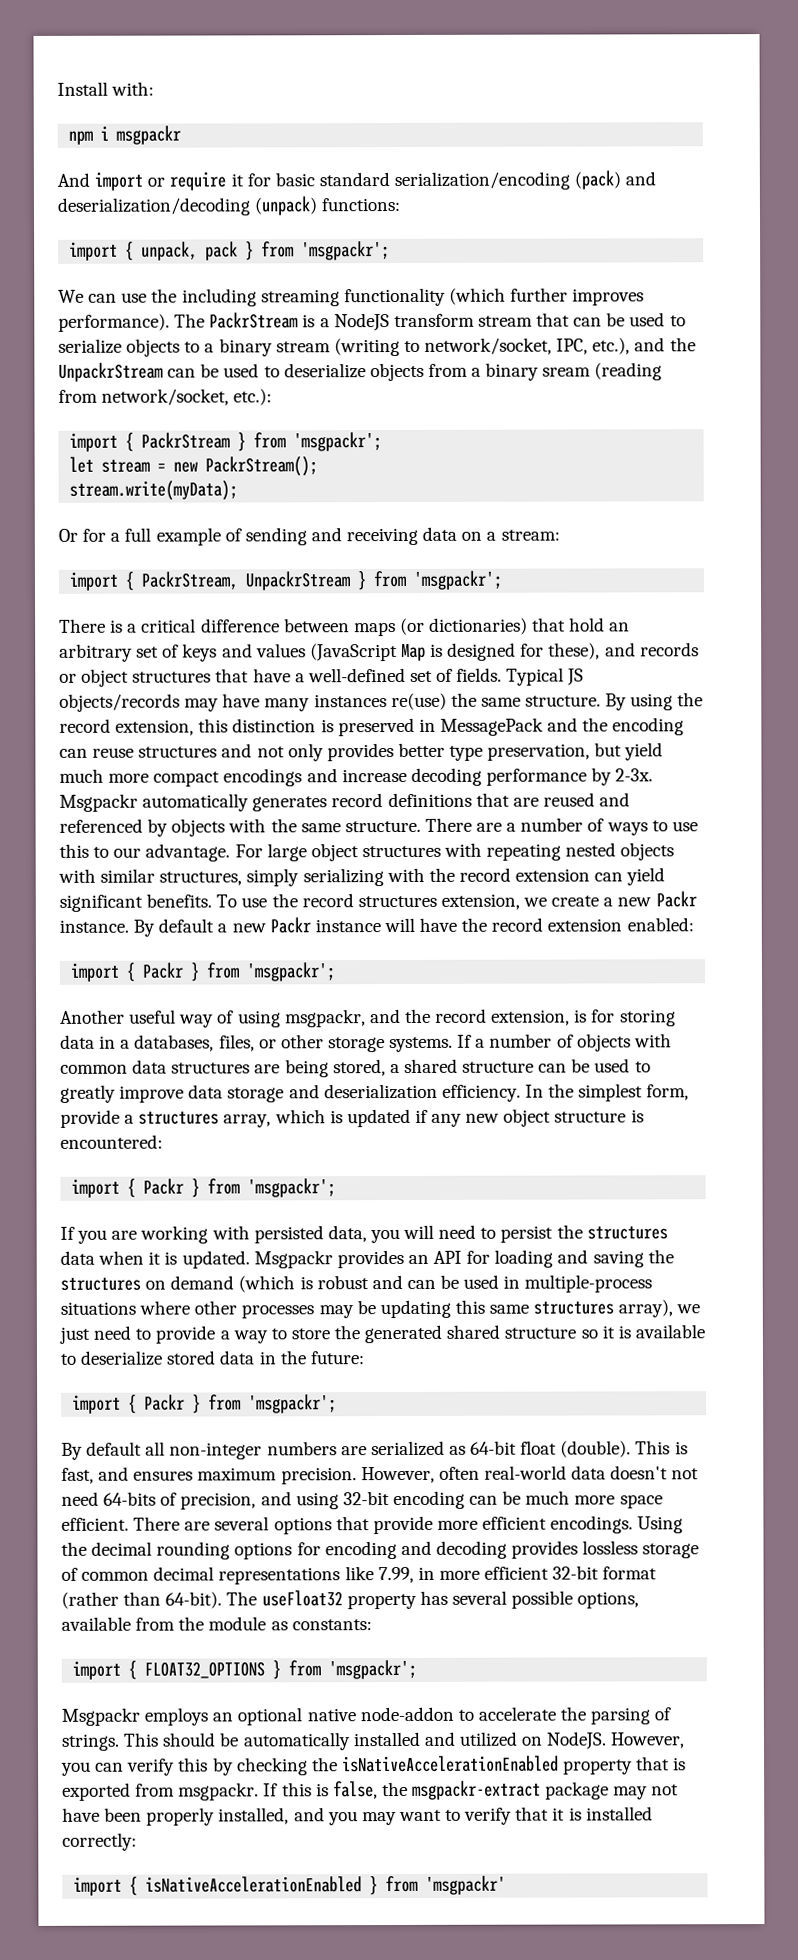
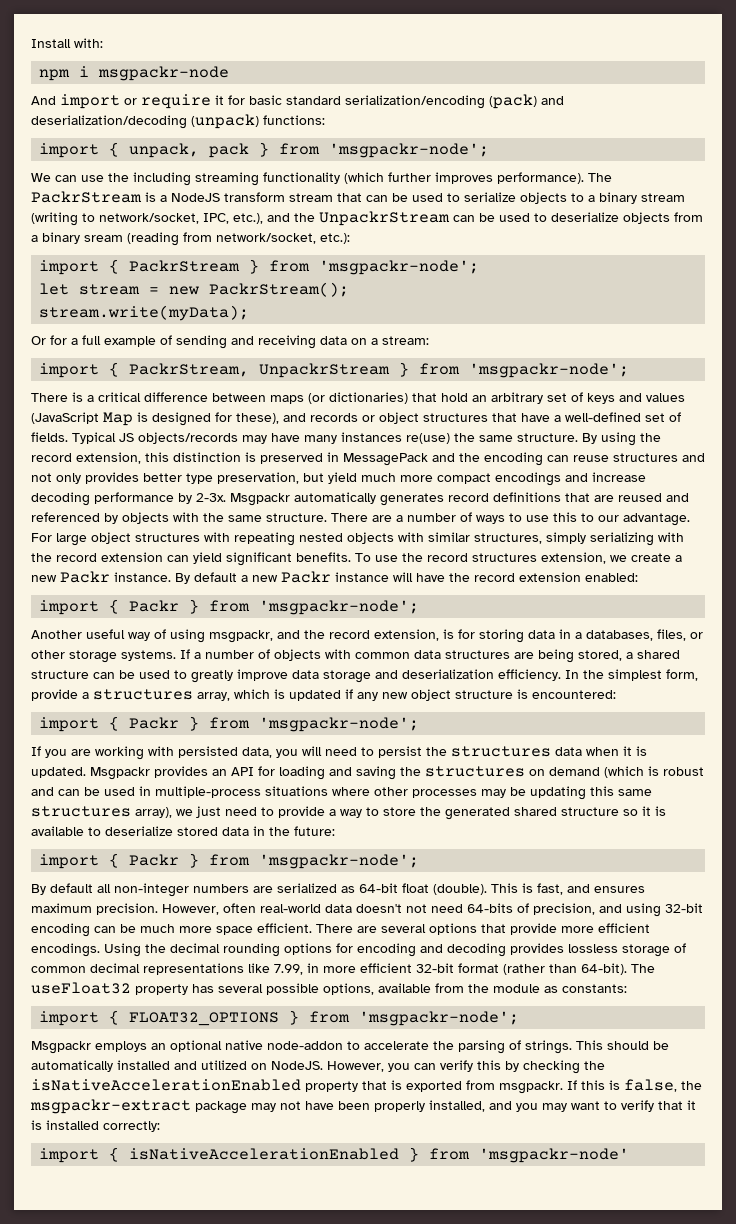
- npm i msgpackr
+ npm i msgpackr-node
- import { unpack, pack } from 'msgpackr';
+ import { unpack, pack } from 'msgpackr-node';
- import { PackrStream } from 'msgpackr';
+ import { PackrStream } from 'msgpackr-node';
- import { PackrStream, UnpackrStream } from 'msgpackr';
+ import { PackrStream, UnpackrStream } from 'msgpackr-node';
  By default a new Packr instance will have the record extension enabled:
- import { Packr } from 'msgpackr';
+ import { Packr } from 'msgpackr-node';
  In the simplest form, provide a structures array, which is updated if any new object structure is encountered:
- import { Packr } from 'msgpackr';
+ import { Packr } from 'msgpackr-node';
  Msgpackr provides an API for loading and saving the structures on demand (which is robust and can be used in multiple-process situations where other processes may be updating this same structures array), we just need to provide a way to store the generated shared structure so it is available to deserialize stored data in the future:
- import { Packr } from 'msgpackr';
+ import { Packr } from 'msgpackr-node';
- import { FLOAT32_OPTIONS } from 'msgpackr';
+ import { FLOAT32_OPTIONS } from 'msgpackr-node';
- import { isNativeAccelerationEnabled } from 'msgpackr'
+ import { isNativeAccelerationEnabled } from 'msgpackr-node'

